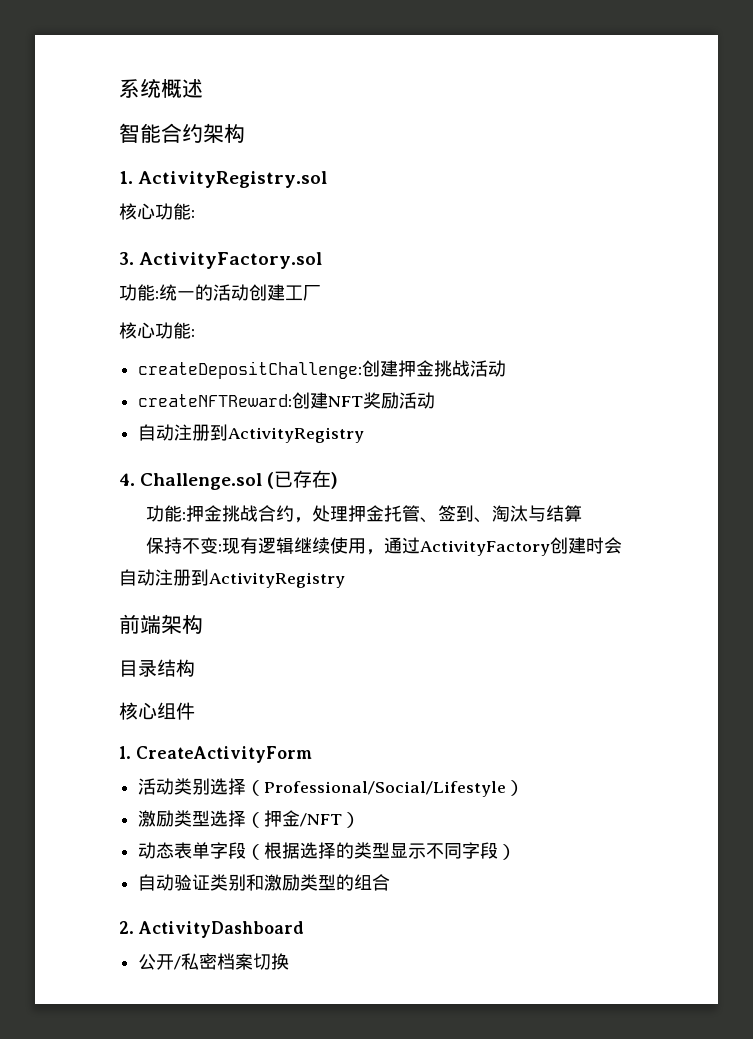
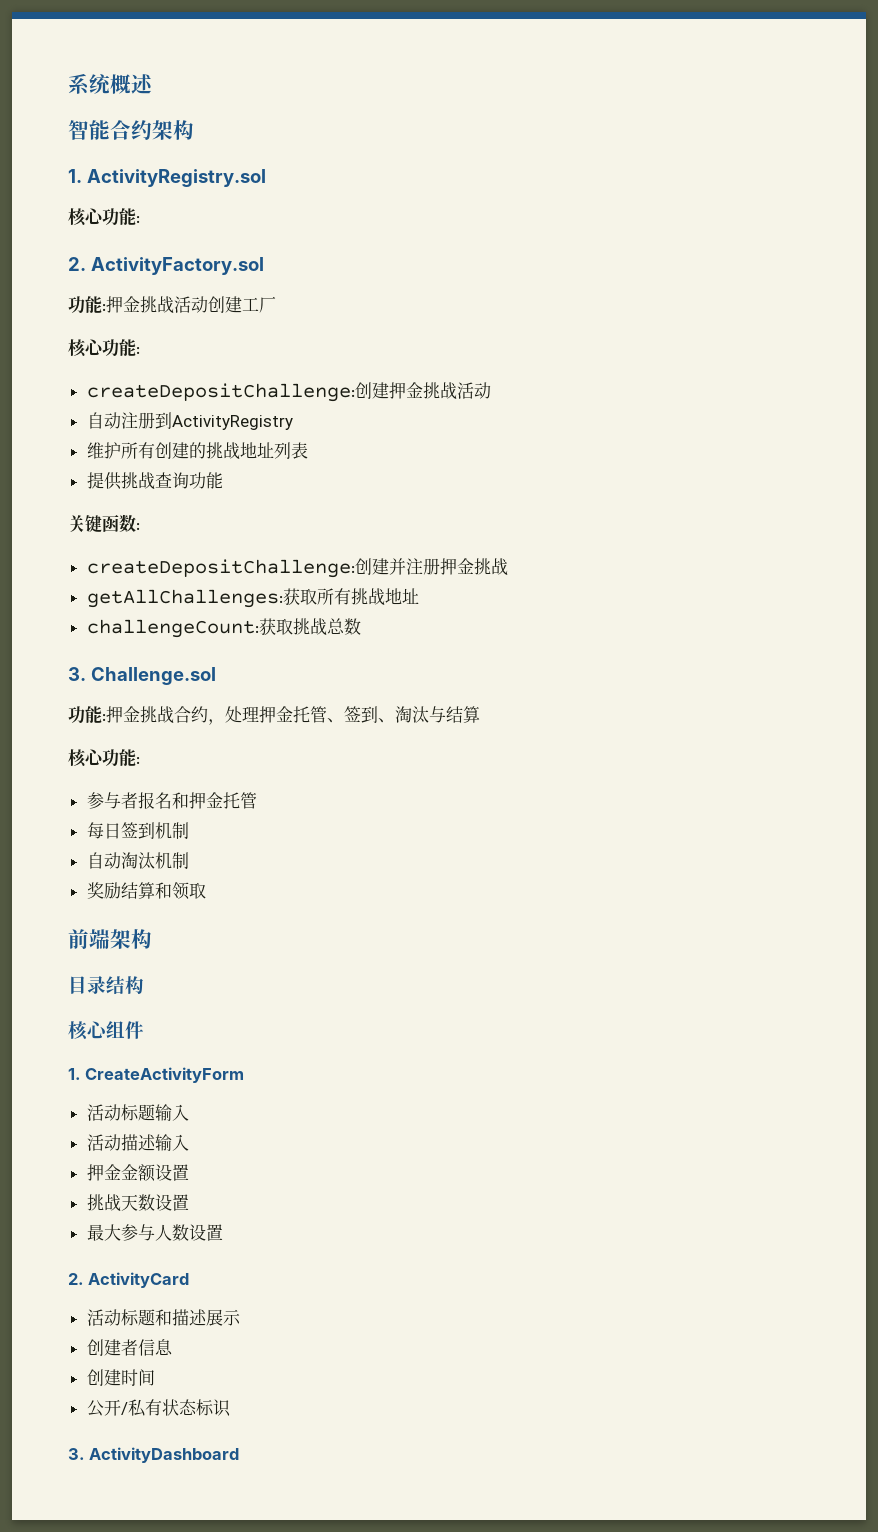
- 3. ActivityFactory.sol
+ 2. ActivityFactory.sol
- 功能:统一的活动创建工厂
+ 功能:押金挑战活动创建工厂
- createNFTReward:创建NFT奖励活动
  自动注册到ActivityRegistry
- 4. Challenge.sol (已存在)
+ 维护所有创建的挑战地址列表
+ 提供挑战查询功能
+ 关键函数:
+ createDepositChallenge:创建并注册押金挑战
+ getAllChallenges:获取所有挑战地址
+ challengeCount:获取挑战总数
+ 3. Challenge.sol
  功能:押金挑战合约，处理押金托管、签到、淘汰与结算
- 保持不变:现有逻辑继续使用，通过ActivityFactory创建时会自动注册到ActivityRegistry
+ 核心功能:
+ 参与者报名和押金托管
+ 每日签到机制
+ 自动淘汰机制
+ 奖励结算和领取
- 活动类别选择（Professional/Social/Lifestyle）
- 激励类型选择（押金/NFT）
- 动态表单字段（根据选择的类型显示不同字段）
- 自动验证类别和激励类型的组合
- 2. ActivityDashboard
- 公开/私密档案切换
+ 活动标题输入
+ 活动描述输入
+ 押金金额设置
+ 挑战天数设置
+ 最大参与人数设置
+ 2. ActivityCard
+ 活动标题和描述展示
+ 创建者信息
+ 创建时间
+ 公开/私有状态标识
+ 3. ActivityDashboard

